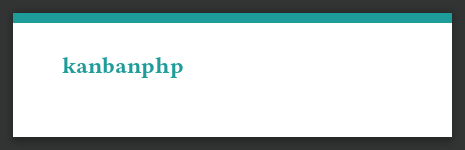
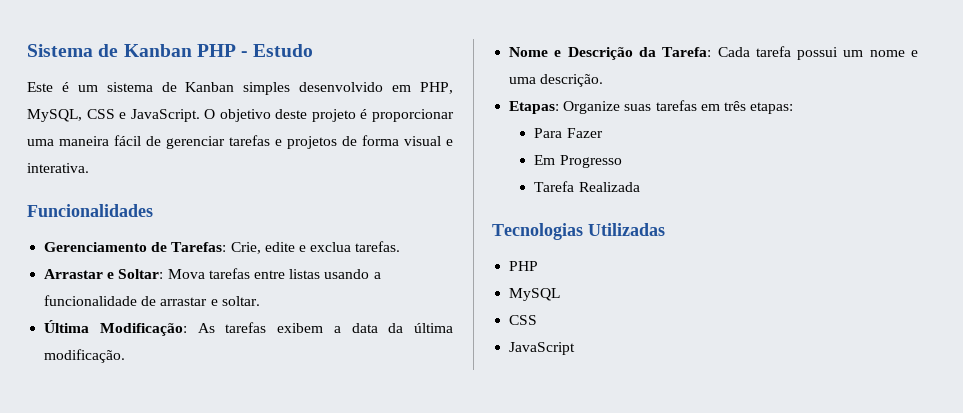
- kanbanphp
+ Sistema de Kanban PHP - Estudo
+ Este é um sistema de Kanban simples desenvolvido em PHP, MySQL, CSS e JavaScript. O objetivo deste projeto é proporcionar uma maneira fácil de gerenciar tarefas e projetos de forma visual e interativa.
+ Funcionalidades
+ Gerenciamento de Tarefas: Crie, edite e exclua tarefas.
+ Arrastar e Soltar: Mova tarefas entre listas usando a funcionalidade de arrastar e soltar.
+ Última Modificação: As tarefas exibem a data da última modificação.
+ Nome e Descrição da Tarefa: Cada tarefa possui um nome e uma descrição.
+ Etapas: Organize suas tarefas em três etapas:
+ Para Fazer
+ Em Progresso
+ Tarefa Realizada
+ Tecnologias Utilizadas
+ PHP
+ MySQL
+ CSS
+ JavaScript

